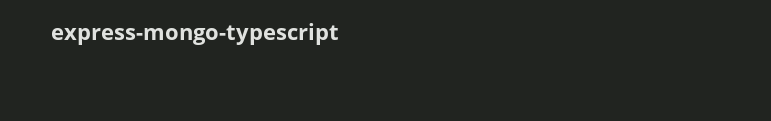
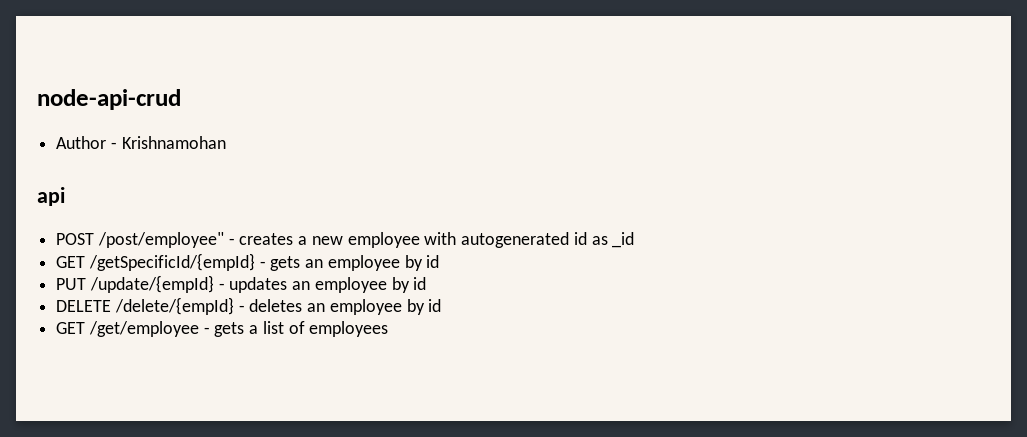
- express-mongo-typescript
+ node-api-crud
+ Author - Krishnamohan
+ api
+ POST /post/employee" - creates a new employee with autogenerated id as _id
+ GET /getSpecificId/{empId} - gets an employee by id
+ PUT /update/{empId} - updates an employee by id
+ DELETE /delete/{empId} - deletes an employee by id
+ GET /get/employee - gets a list of employees

